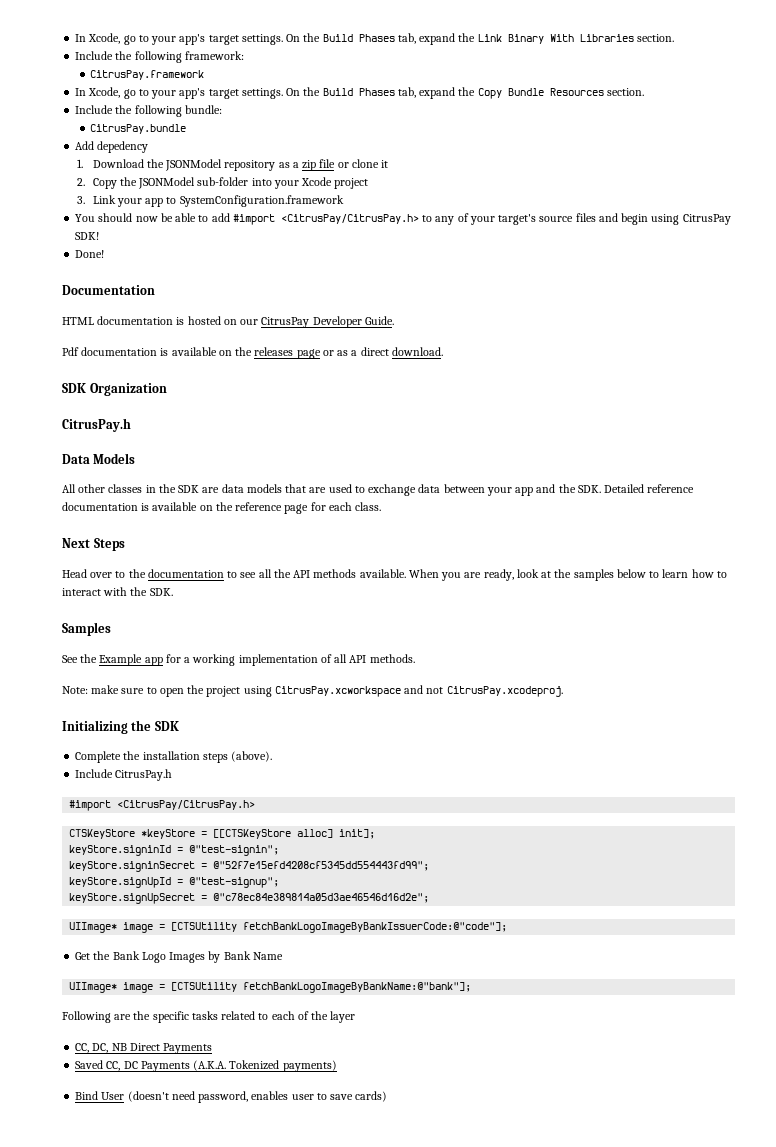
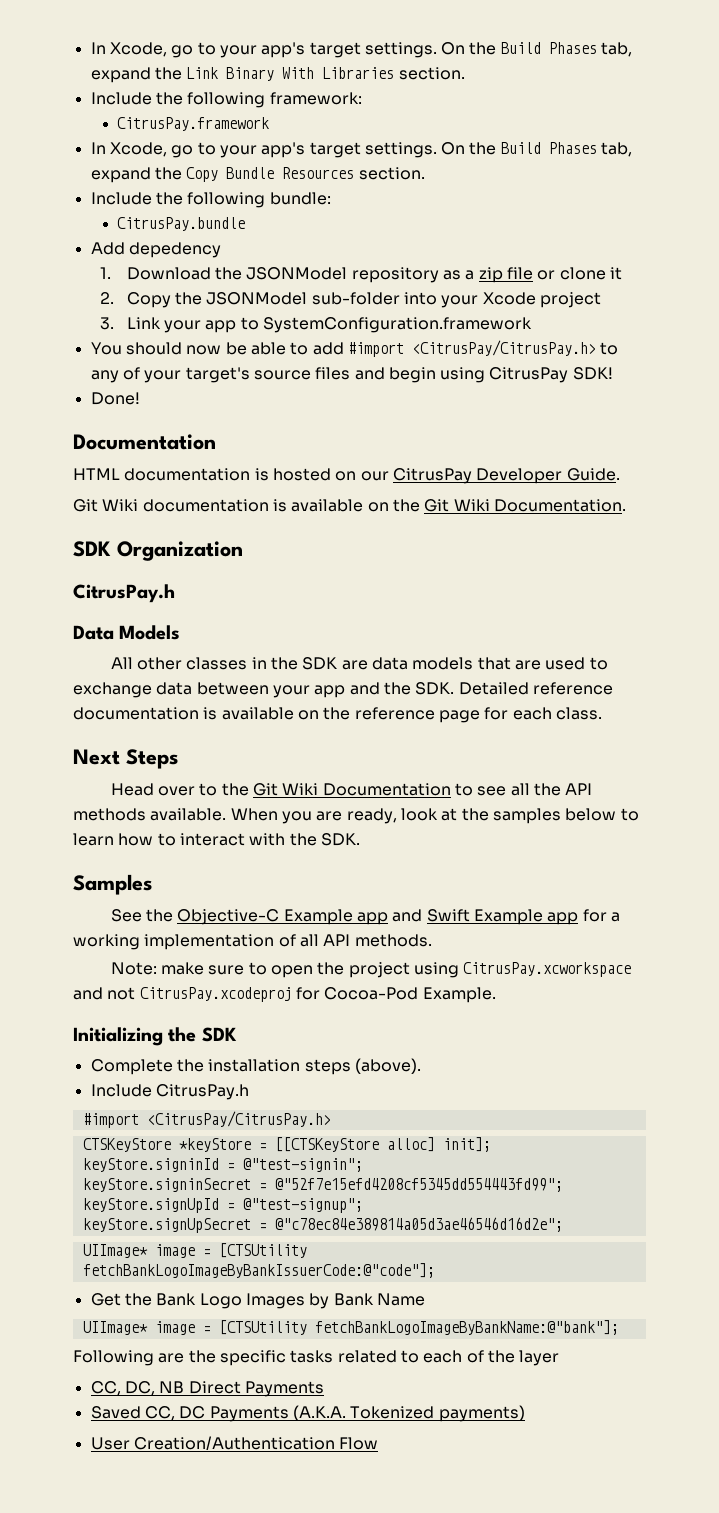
- Pdf documentation is available on the releases page or as a direct download.
+ Git Wiki documentation is available on the Git Wiki Documentation.
- Head over to the documentation to see all the API methods available.
+ Head over to the Git Wiki Documentation to see all the API methods available.
- See the Example app for a working implementation of all API methods.
+ See the Objective-C Example app and Swift Example app for a working implementation of all API methods.
- Note: make sure to open the project using CitrusPay.xcworkspace and not CitrusPay.xcodeproj.
+ Note: make sure to open the project using CitrusPay.xcworkspace and not CitrusPay.xcodeproj for Cocoa-Pod Example.
- Bind User (doesn't need password, enables user to save cards)
+ User Creation/Authentication Flow

